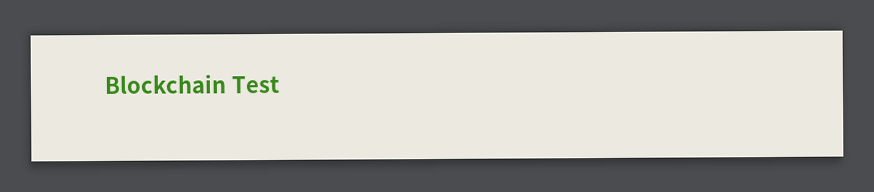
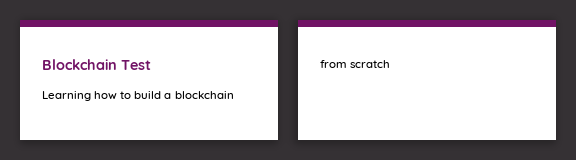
+ Learning how to build a blockchain from scratch

